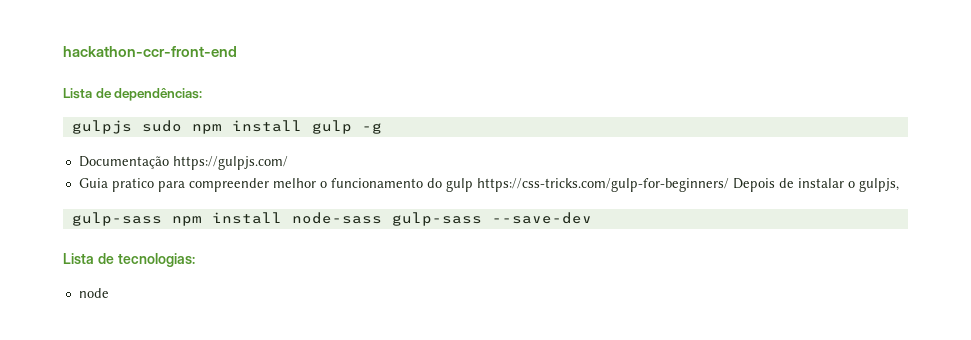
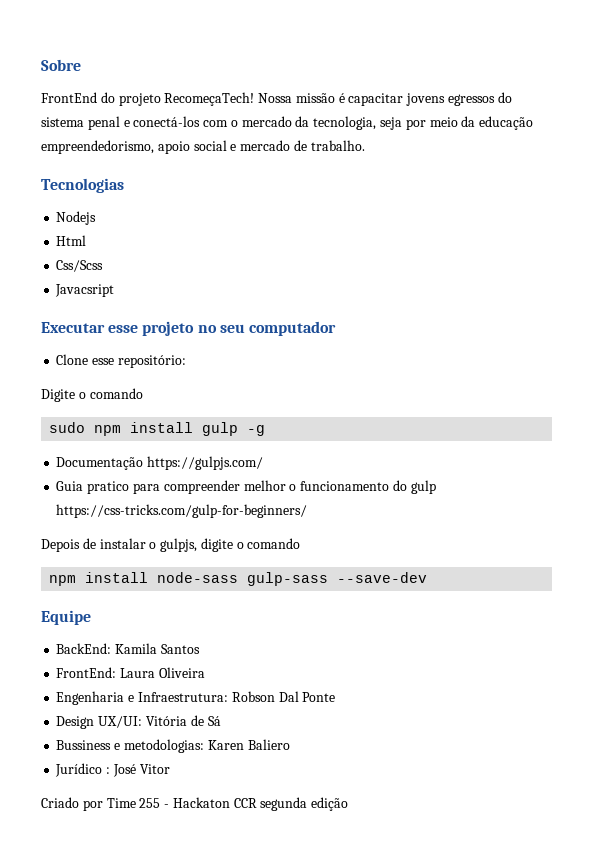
- hackathon-ccr-front-end
- Lista de dependências:
- gulpjs sudo npm install gulp -g
+ Sobre
+ FrontEnd do projeto RecomeçaTech! Nossa missão é capacitar jovens egressos do sistema penal e conectá-los com o mercado da tecnologia, seja por meio da educação empreendedorismo, apoio social e mercado de trabalho.
+ Tecnologias
+ Nodejs
+ Html
+ Css/Scss
+ Javacsript
+ Executar esse projeto no seu computador
+ Clone esse repositório:
+ Digite o comando
+ sudo npm install gulp -g
- Guia pratico para compreender melhor o funcionamento do gulp https://css-tricks.com/gulp-for-beginners/ Depois de instalar o gulpjs,
- gulp-sass npm install node-sass gulp-sass --save-dev
+ Guia pratico para compreender melhor o funcionamento do gulp https://css-tricks.com/gulp-for-beginners/
+ Depois de instalar o gulpjs, digite o comando
+ npm install node-sass gulp-sass --save-dev
- Lista de tecnologias:
- node
+ Equipe
+ BackEnd: Kamila Santos
+ FrontEnd: Laura Oliveira
+ Engenharia e Infraestrutura: Robson Dal Ponte
+ Design UX/UI: Vitória de Sá
+ Bussiness e metodologias: Karen Baliero
+ Jurídico : José Vitor
+ Criado por Time 255 - Hackaton CCR segunda edição

